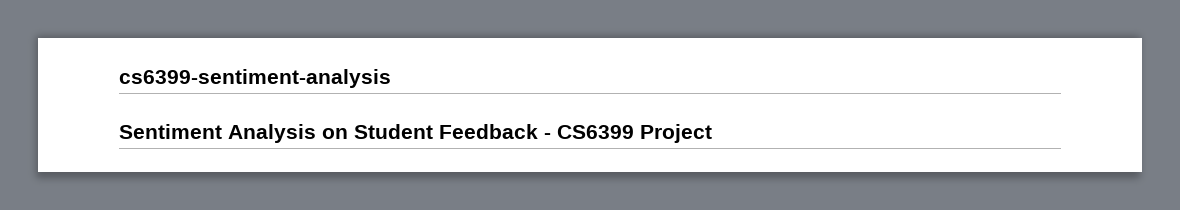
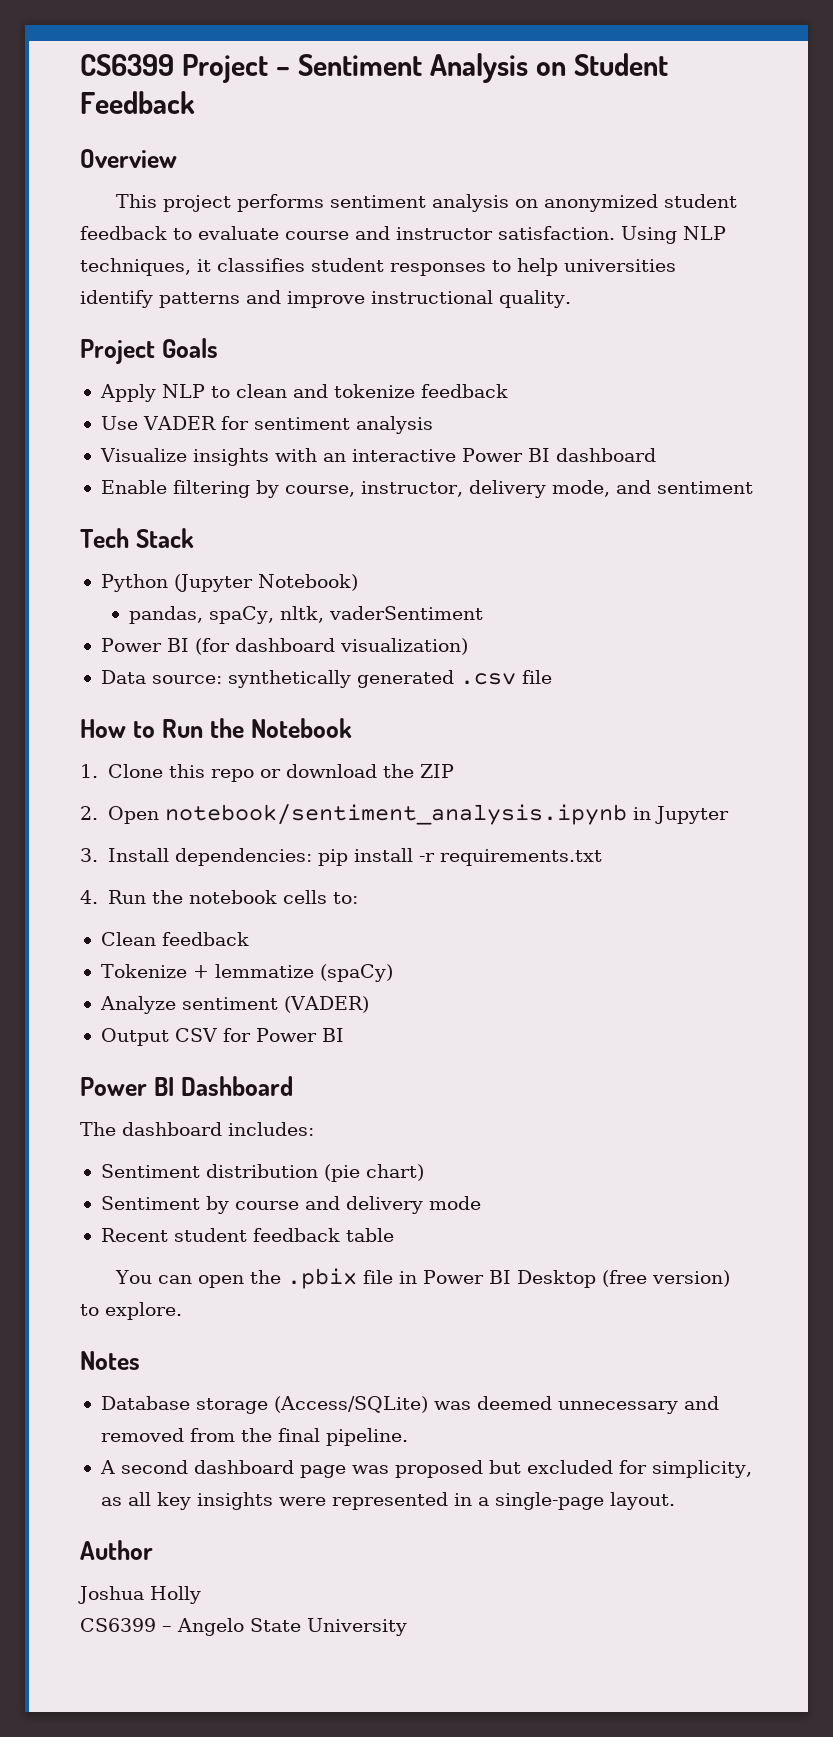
- cs6399-sentiment-analysis
- Sentiment Analysis on Student Feedback - CS6399 Project
+ CS6399 Project – Sentiment Analysis on Student Feedback
+ Overview
+ This project performs sentiment analysis on anonymized student feedback to evaluate course and instructor satisfaction. Using NLP techniques, it classifies student responses to help universities identify patterns and improve instructional quality.
+ Project Goals
+ Apply NLP to clean and tokenize feedback
+ Use VADER for sentiment analysis
+ Visualize insights with an interactive Power BI dashboard
+ Enable filtering by course, instructor, delivery mode, and sentiment
+ Tech Stack
+ Python (Jupyter Notebook)
+ pandas, spaCy, nltk, vaderSentiment
+ Power BI (for dashboard visualization)
+ Data source: synthetically generated .csv file
+ How to Run the Notebook
+ 1. Clone this repo or download the ZIP
+ 2. Open notebook/sentiment_analysis.ipynb in Jupyter
+ 3. Install dependencies: pip install -r requirements.txt
+ 4. Run the notebook cells to:
+ Clean feedback
+ Tokenize + lemmatize (spaCy)
+ Analyze sentiment (VADER)
+ Output CSV for Power BI
+ Power BI Dashboard
+ The dashboard includes:
+ Sentiment distribution (pie chart)
+ Sentiment by course and delivery mode
+ Recent student feedback table
+ You can open the .pbix file in Power BI Desktop (free version) to explore.
+ Notes
+ Database storage (Access/SQLite) was deemed unnecessary and removed from the final pipeline.
+ A second dashboard page was proposed but excluded for simplicity, as all key insights were represented in a single-page layout.
+ Author
+ Joshua Holly
+ CS6399 – Angelo State University

